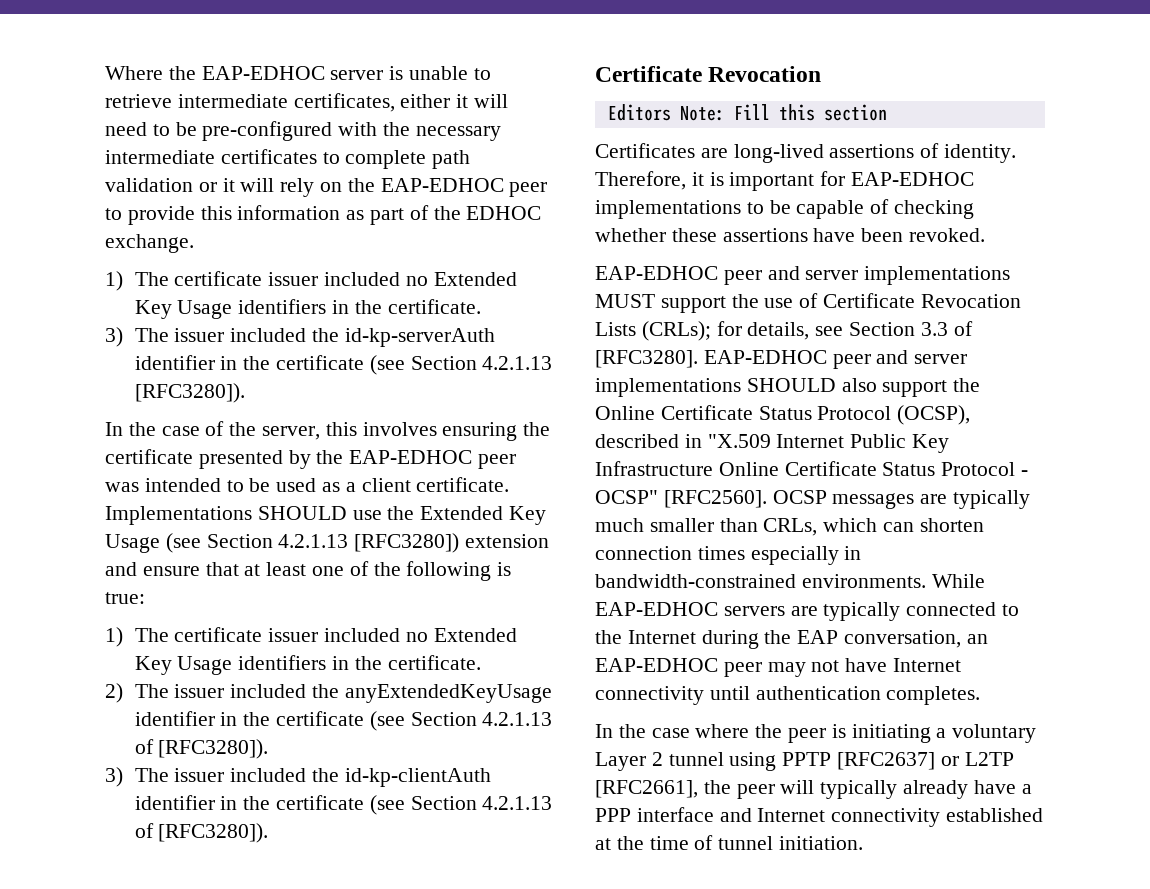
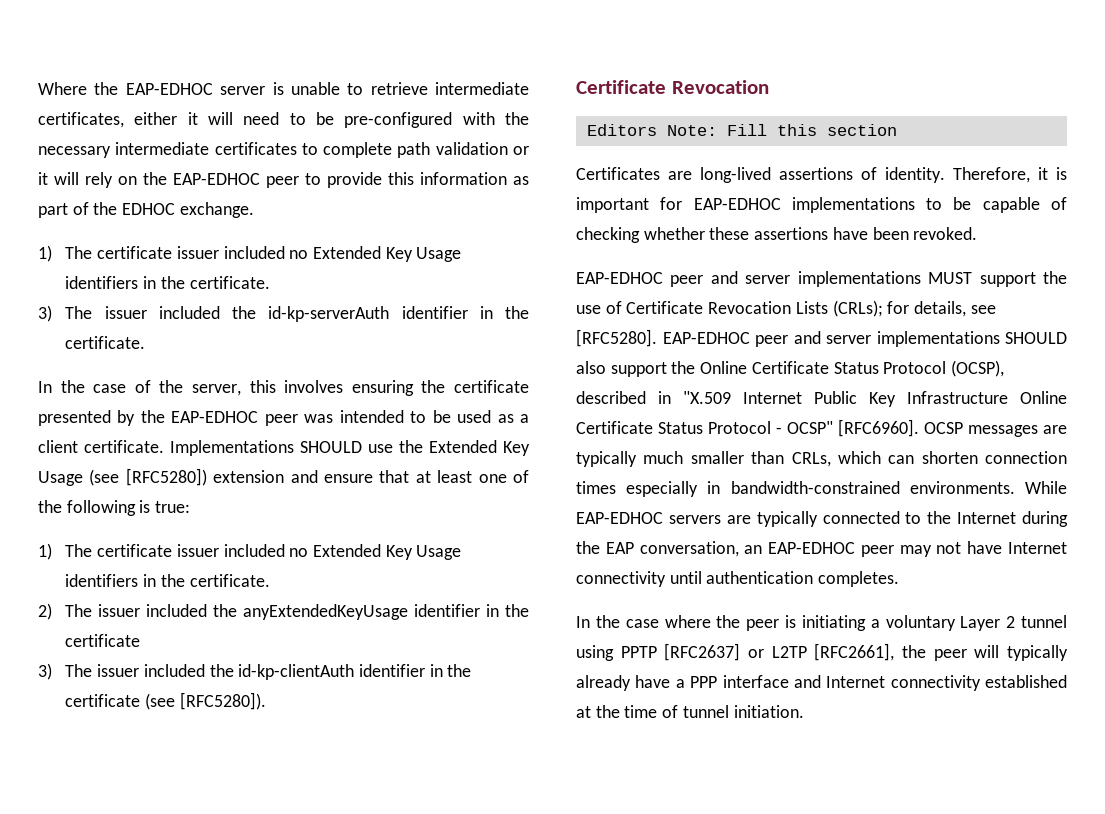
- 3) The issuer included the id-kp-serverAuth identifier in the certificate (see Section 4.2.1.13 [RFC3280]).
+ 3) The issuer included the id-kp-serverAuth identifier in the certificate.
- Implementations SHOULD use the Extended Key Usage (see Section 4.2.1.13 [RFC3280]) extension and ensure that at least one of the following is true:
+ Implementations SHOULD use the Extended Key Usage (see [RFC5280]) extension and ensure that at least one of the following is true:
- 2) The issuer included the anyExtendedKeyUsage identifier in the certificate (see Section 4.2.1.13 of [RFC3280]).
+ 2) The issuer included the anyExtendedKeyUsage identifier in the certificate
- 3) The issuer included the id-kp-clientAuth identifier in the certificate (see Section 4.2.1.13 of [RFC3280]).
+ 3) The issuer included the id-kp-clientAuth identifier in the certificate (see [RFC5280]).
- EAP-EDHOC peer and server implementations MUST support the use of Certificate Revocation Lists (CRLs); for details, see Section 3.3 of [RFC3280].
+ EAP-EDHOC peer and server implementations MUST support the use of Certificate Revocation Lists (CRLs); for details, see [RFC5280].
- EAP-EDHOC peer and server implementations SHOULD also support the Online Certificate Status Protocol (OCSP), described in "X.509 Internet Public Key Infrastructure Online Certificate Status Protocol - OCSP" [RFC2560].
+ EAP-EDHOC peer and server implementations SHOULD also support the Online Certificate Status Protocol (OCSP), described in "X.509 Internet Public Key Infrastructure Online Certificate Status Protocol - OCSP" [RFC6960].

